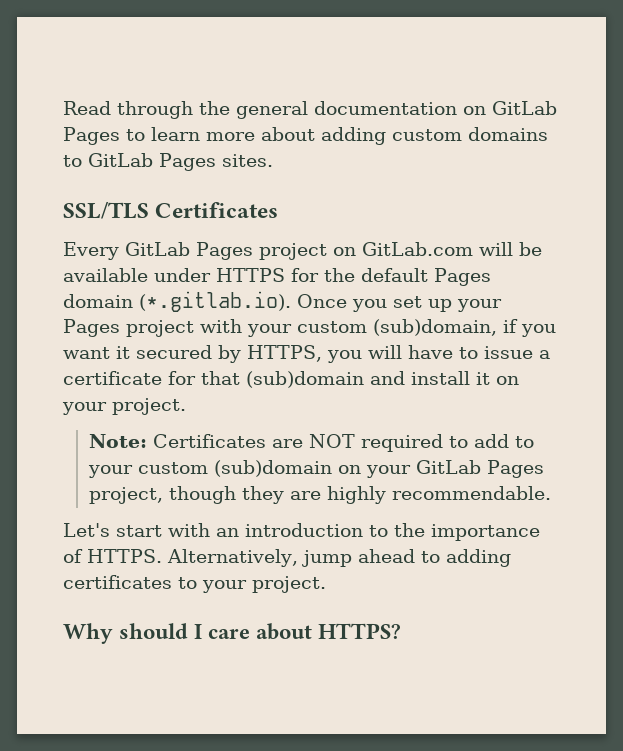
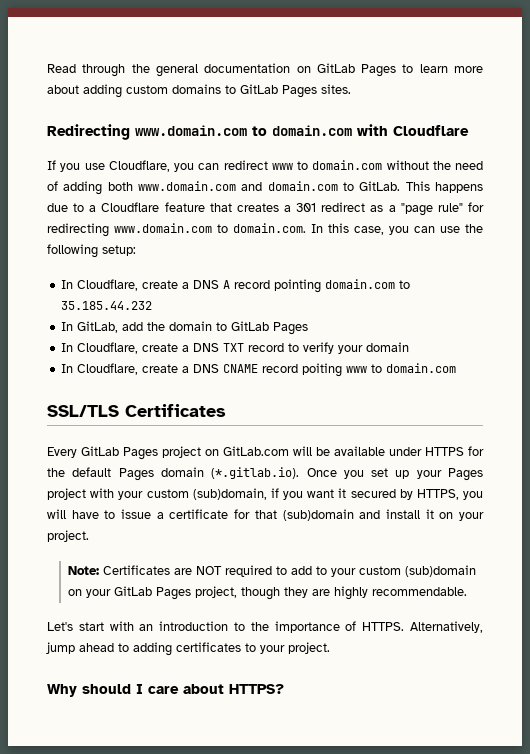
+ Redirecting www.domain.com to domain.com with Cloudflare
+ If you use Cloudflare, you can redirect www to domain.com without the need of adding both www.domain.com and domain.com to GitLab. This happens due to a Cloudflare feature that creates a 301 redirect as a "page rule" for redirecting www.domain.com to domain.com. In this case, you can use the following setup:
+ In Cloudflare, create a DNS A record pointing domain.com to 35.185.44.232
+ In GitLab, add the domain to GitLab Pages
+ In Cloudflare, create a DNS TXT record to verify your domain
+ In Cloudflare, create a DNS CNAME record poiting www to domain.com

